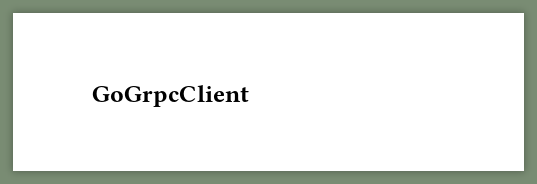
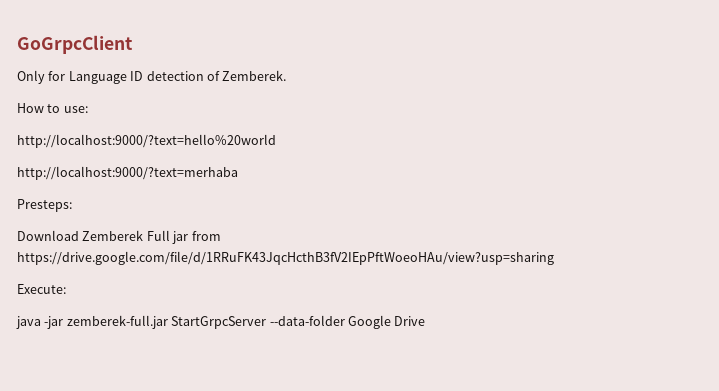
+ Only for Language ID detection of Zemberek.
+ How to use:
+ http://localhost:9000/?text=hello%20world
+ http://localhost:9000/?text=merhaba
+ Presteps:
+ Download Zemberek Full jar from https://drive.google.com/file/d/1RRuFK43JqcHcthB3fV2IEpPftWoeoHAu/view?usp=sharing
+ Execute:
+ java -jar zemberek-full.jar StartGrpcServer --data-folder Google Drive

